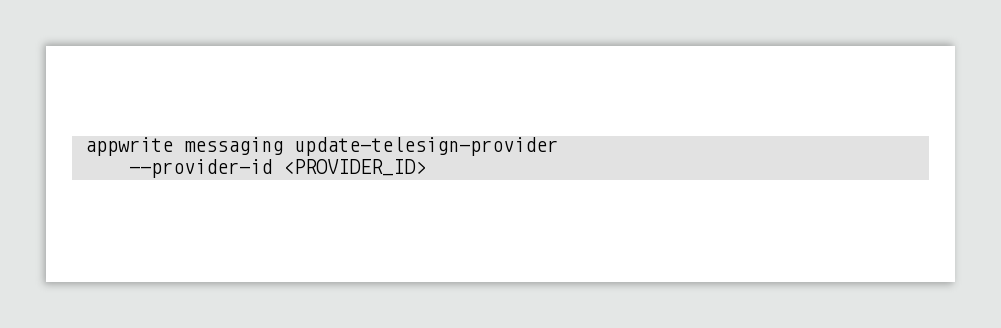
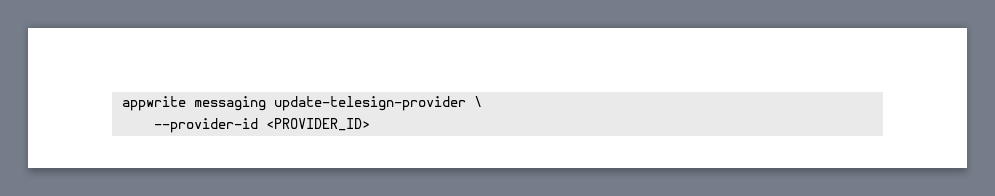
- appwrite messaging update-telesign-provider
+ appwrite messaging update-telesign-provider \

